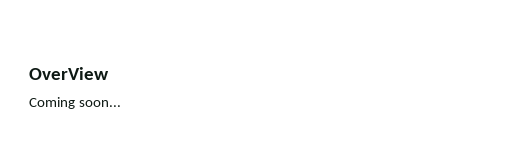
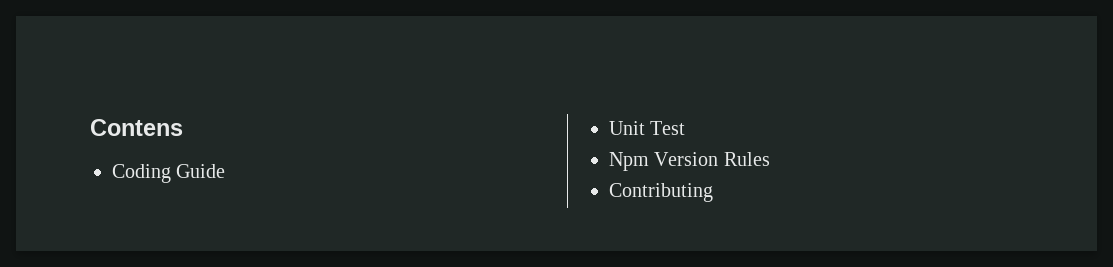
- OverView
- Coming soon...
+ Contens
+ Coding Guide
+ Unit Test
+ Npm Version Rules
+ Contributing

